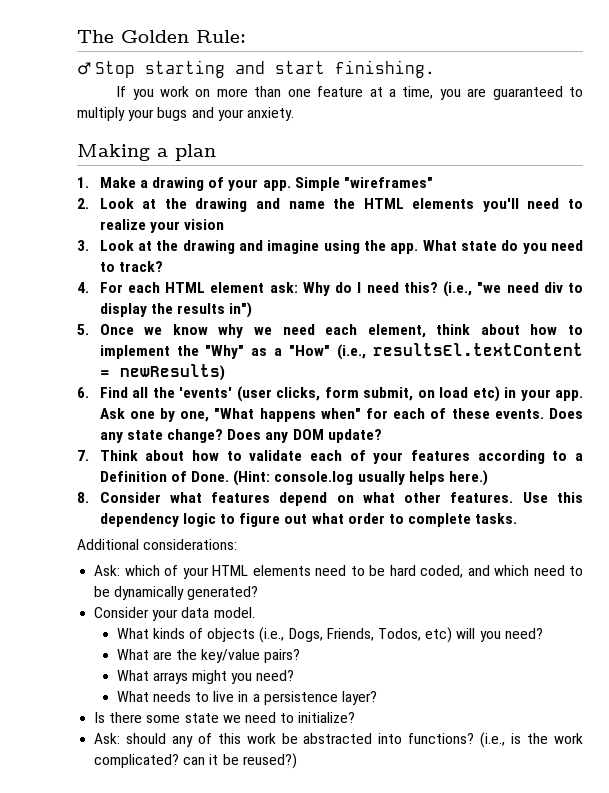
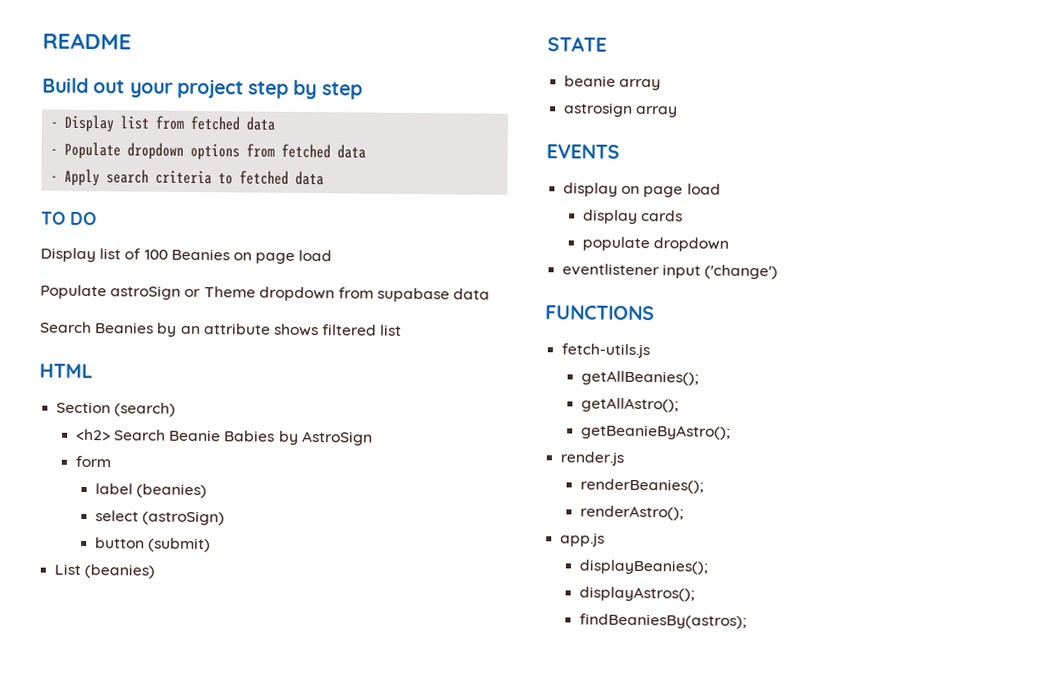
- The Golden Rule:
- ♂ Stop starting and start finishing.
- If you work on more than one feature at a time, you are guaranteed to multiply your bugs and your anxiety.
- Making a plan
- 1. Make a drawing of your app. Simple "wireframes"
- 2. Look at the drawing and name the HTML elements you'll need to realize your vision
- 3. Look at the drawing and imagine using the app. What state do you need to track?
- 4. For each HTML element ask: Why do I need this? (i.e., "we need div to display the results in")
- 5. Once we know why we need each element, think about how to implement the "Why" as a "How" (i.e., resultsEl.textContent = newResults)
- 6. Find all the 'events' (user clicks, form submit, on load etc) in your app. Ask one by one, "What happens when" for each of these events. Does any state change? Does any DOM update?
- 7. Think about how to validate each of your features according to a Definition of Done. (Hint: console.log usually helps here.)
- 8. Consider what features depend on what other features. Use this dependency logic to figure out what order to complete tasks.
- Additional considerations:
- Ask: which of your HTML elements need to be hard coded, and which need to be dynamically generated?
- Consider your data model.
- What kinds of objects (i.e., Dogs, Friends, Todos, etc) will you need?
- What are the key/value pairs?
- What arrays might you need?
- What needs to live in a persistence layer?
- Is there some state we need to initialize?
- Ask: should any of this work be abstracted into functions? (i.e., is the work complicated? can it be reused?)
+ README
+ Build out your project step by step
+ - Display list from fetched data
+ - Populate dropdown options from fetched data
+ - Apply search criteria to fetched data
+ TO DO
+ Display list of 100 Beanies on page load
+ Populate astroSign or Theme dropdown from supabase data
+ Search Beanies by an attribute shows filtered list
+ HTML
+ Section (search)
+ <h2> Search Beanie Babies by AstroSign
+ form
+ label (beanies)
+ select (astroSign)
+ button (submit)
+ List (beanies)
+ STATE
+ beanie array
+ astrosign array
+ EVENTS
+ display on page load
+ display cards
+ populate dropdown
+ eventlistener input ('change')
+ FUNCTIONS
+ fetch-utils.js
+ getAllBeanies();
+ getAllAstro();
+ getBeanieByAstro();
+ render.js
+ renderBeanies();
+ renderAstro();
+ app.js
+ displayBeanies();
+ displayAstros();
+ findBeaniesBy(astros);

